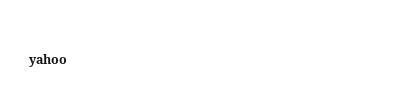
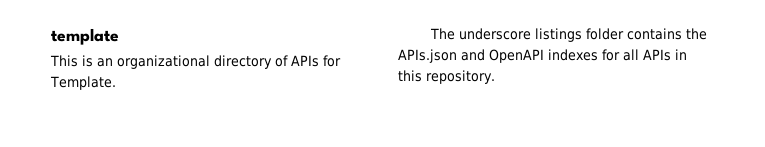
- yahoo
+ template
+ This is an organizational directory of APIs for Template.
+ The underscore listings folder contains the APIs.json and OpenAPI indexes for all APIs in this repository.

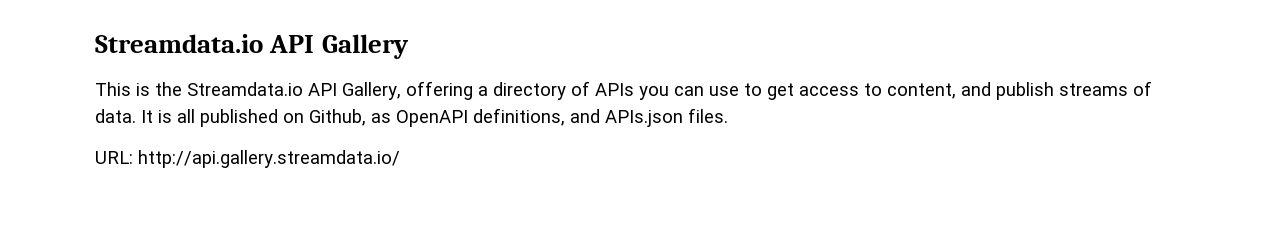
- template
+ Streamdata.io API Gallery
- This is an organizational directory of APIs for Template.
- The underscore listings folder contains the APIs.json and OpenAPI indexes for all APIs in this repository.
+ This is the Streamdata.io API Gallery, offering a directory of APIs you can use to get access to content, and publish streams of data. It is all published on Github, as OpenAPI definitions, and APIs.json files.
+ URL: http://api.gallery.streamdata.io/

